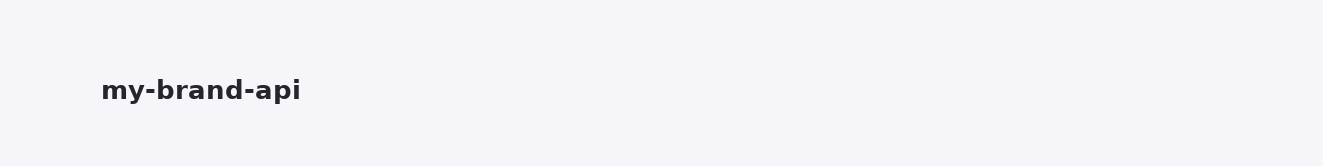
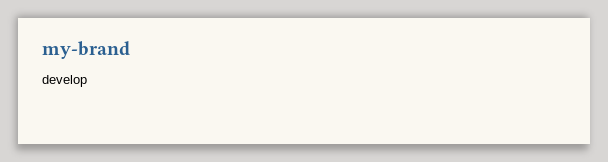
- my-brand-api
+ my-brand
+ develop

